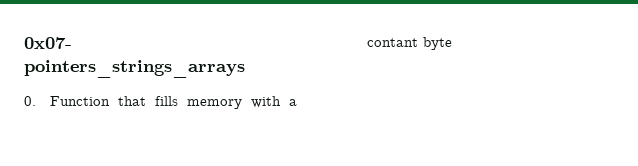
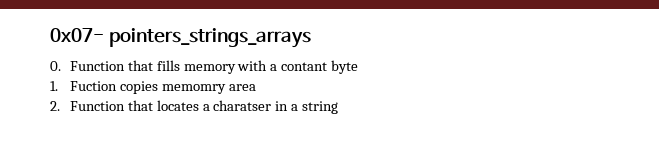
+ 1. Fuction copies memomry area
+ 2. Function that locates a charatser in a string

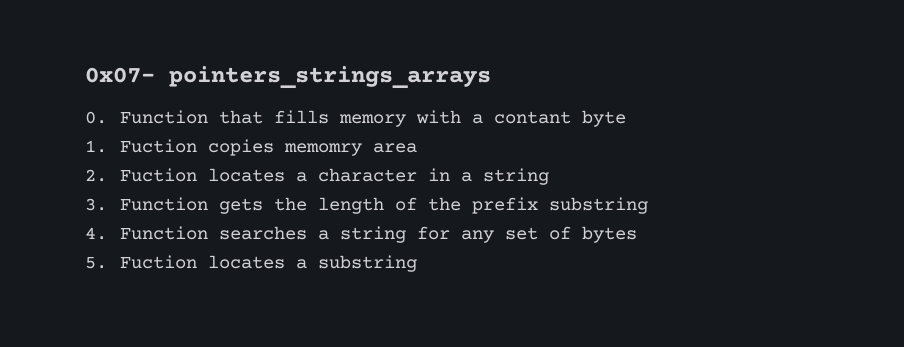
- 2. Function that locates a charatser in a string
+ 2. Fuction locates a character in a string
+ 3. Function gets the length of the prefix substring
+ 4. Function searches a string for any set of bytes
+ 5. Fuction locates a substring

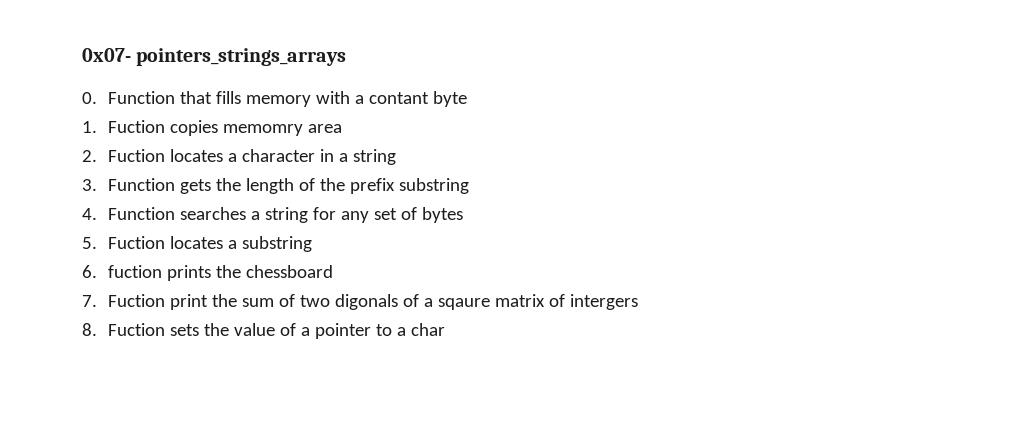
+ 6. fuction prints the chessboard
+ 7. Fuction print the sum of two digonals of a sqaure matrix of intergers
+ 8. Fuction sets the value of a pointer to a char

